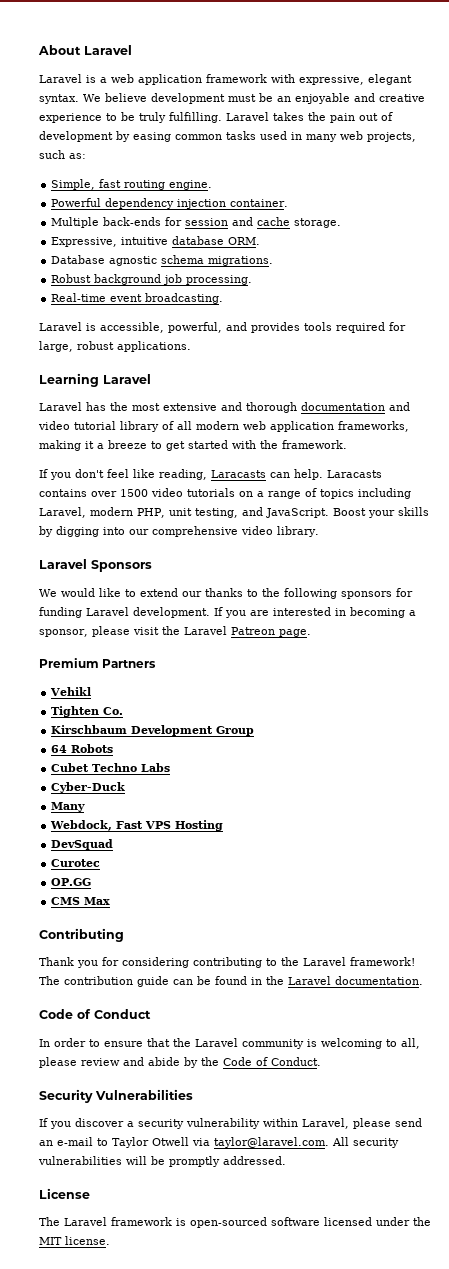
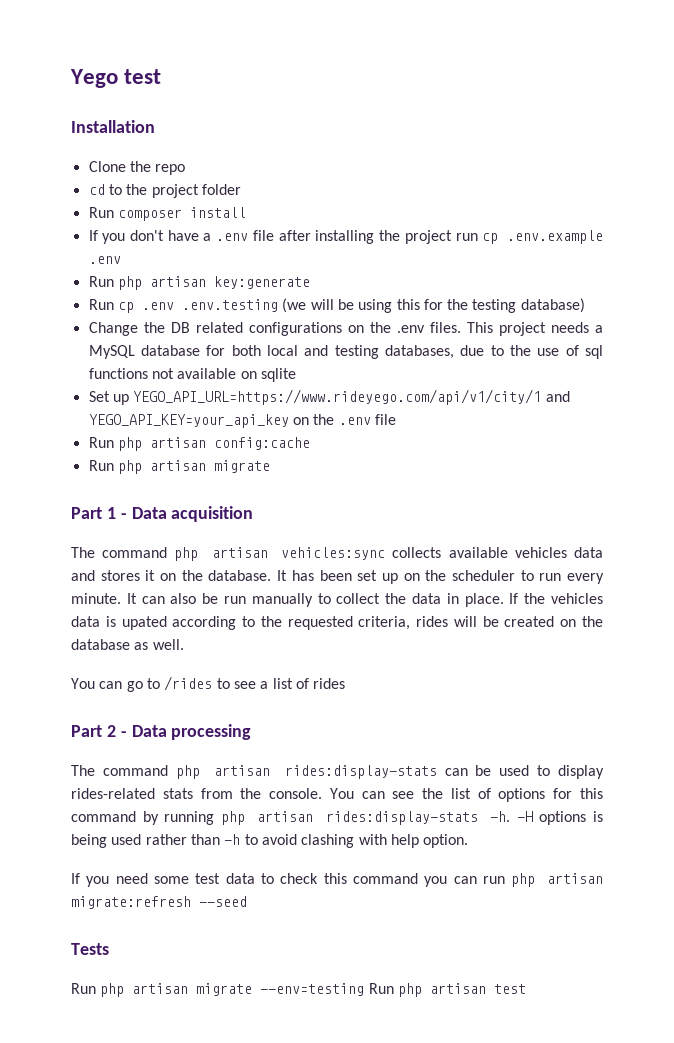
- About Laravel
- Laravel is a web application framework with expressive, elegant syntax. We believe development must be an enjoyable and creative experience to be truly fulfilling. Laravel takes the pain out of development by easing common tasks used in many web projects, such as:
- Simple, fast routing engine.
- Powerful dependency injection container.
- Multiple back-ends for session and cache storage.
- Expressive, intuitive database ORM.
- Database agnostic schema migrations.
- Robust background job processing.
- Real-time event broadcasting.
- Laravel is accessible, powerful, and provides tools required for large, robust applications.
- Learning Laravel
- Laravel has the most extensive and thorough documentation and video tutorial library of all modern web application frameworks, making it a breeze to get started with the framework.
- If you don't feel like reading, Laracasts can help. Laracasts contains over 1500 video tutorials on a range of topics including Laravel, modern PHP, unit testing, and JavaScript. Boost your skills by digging into our comprehensive video library.
- Laravel Sponsors
- We would like to extend our thanks to the following sponsors for funding Laravel development. If you are interested in becoming a sponsor, please visit the Laravel Patreon page.
- Premium Partners
- Vehikl
- Tighten Co.
- Kirschbaum Development Group
- 64 Robots
- Cubet Techno Labs
- Cyber-Duck
- Many
- Webdock, Fast VPS Hosting
- DevSquad
- Curotec
- OP.GG
- CMS Max
- Contributing
- Thank you for considering contributing to the Laravel framework! The contribution guide can be found in the Laravel documentation.
- Code of Conduct
- In order to ensure that the Laravel community is welcoming to all, please review and abide by the Code of Conduct.
- Security Vulnerabilities
- If you discover a security vulnerability within Laravel, please send an e-mail to Taylor Otwell via taylor@laravel.com. All security vulnerabilities will be promptly addressed.
- License
- The Laravel framework is open-sourced software licensed under the MIT license.
+ Yego test
+ Installation
+ Clone the repo
+ cd to the project folder
+ Run composer install
+ If you don't have a .env file after installing the project run cp .env.example .env
+ Run php artisan key:generate
+ Run cp .env .env.testing (we will be using this for the testing database)
+ Change the DB related configurations on the .env files. This project needs a MySQL database for both local and testing databases, due to the use of sql functions not available on sqlite
+ Set up YEGO_API_URL=https://www.rideyego.com/api/v1/city/1 and YEGO_API_KEY=your_api_key on the .env file
+ Run php artisan config:cache
+ Run php artisan migrate
+ Part 1 - Data acquisition
+ The command php artisan vehicles:sync collects available vehicles data and stores it on the database. It has been set up on the scheduler to run every minute. It can also be run manually to collect the data in place. If the vehicles data is upated according to the requested criteria, rides will be created on the database as well.
+ You can go to /rides to see a list of rides
+ Part 2 - Data processing
+ The command php artisan rides:display-stats can be used to display rides-related stats from the console. You can see the list of options for this command by running php artisan rides:display-stats -h. -H options is being used rather than -h to avoid clashing with help option.
+ If you need some test data to check this command you can run php artisan migrate:refresh --seed
+ Tests
+ Run php artisan migrate --env=testing Run php artisan test

